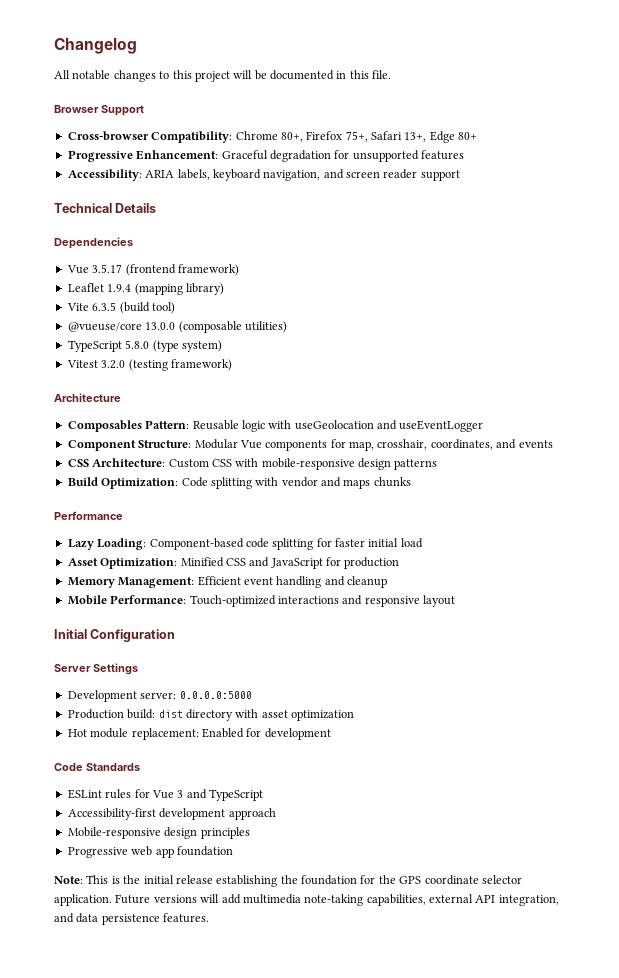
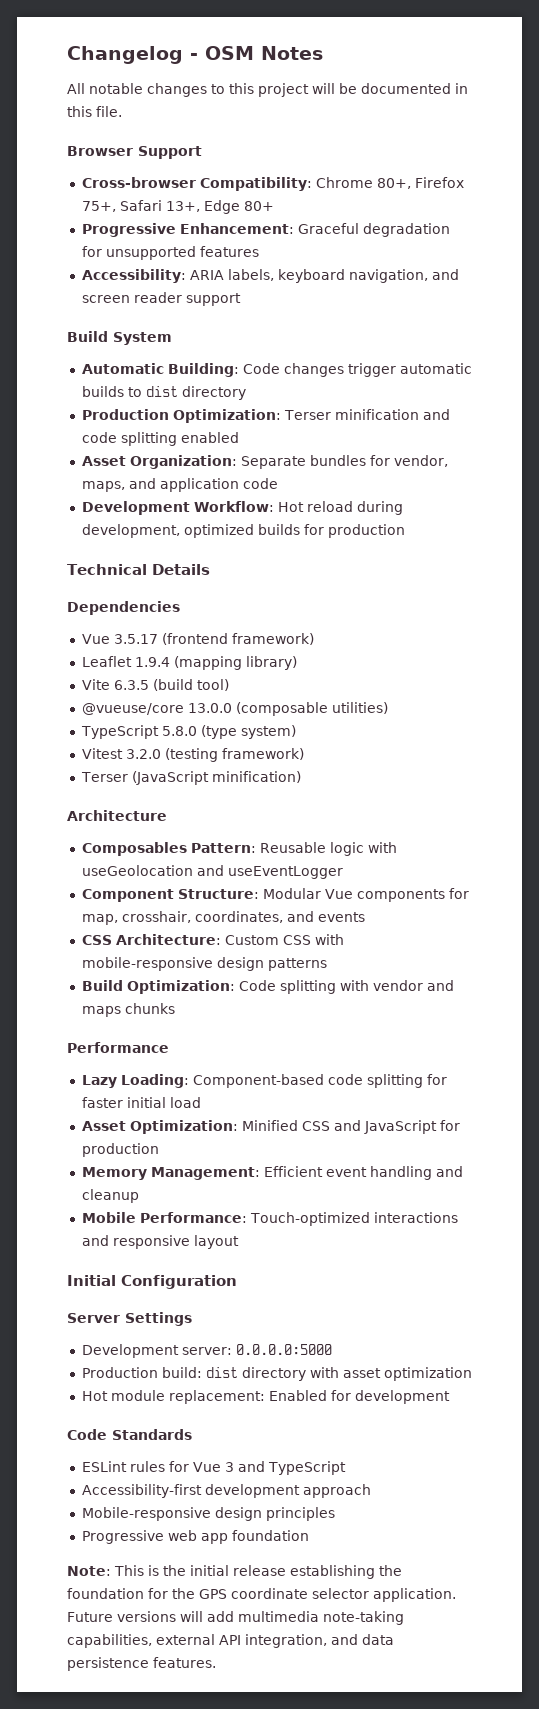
- Changelog
+ Changelog - OSM Notes
+ Build System
+ Automatic Building: Code changes trigger automatic builds to dist directory
+ Production Optimization: Terser minification and code splitting enabled
+ Asset Organization: Separate bundles for vendor, maps, and application code
+ Development Workflow: Hot reload during development, optimized builds for production
+ Terser (JavaScript minification)

